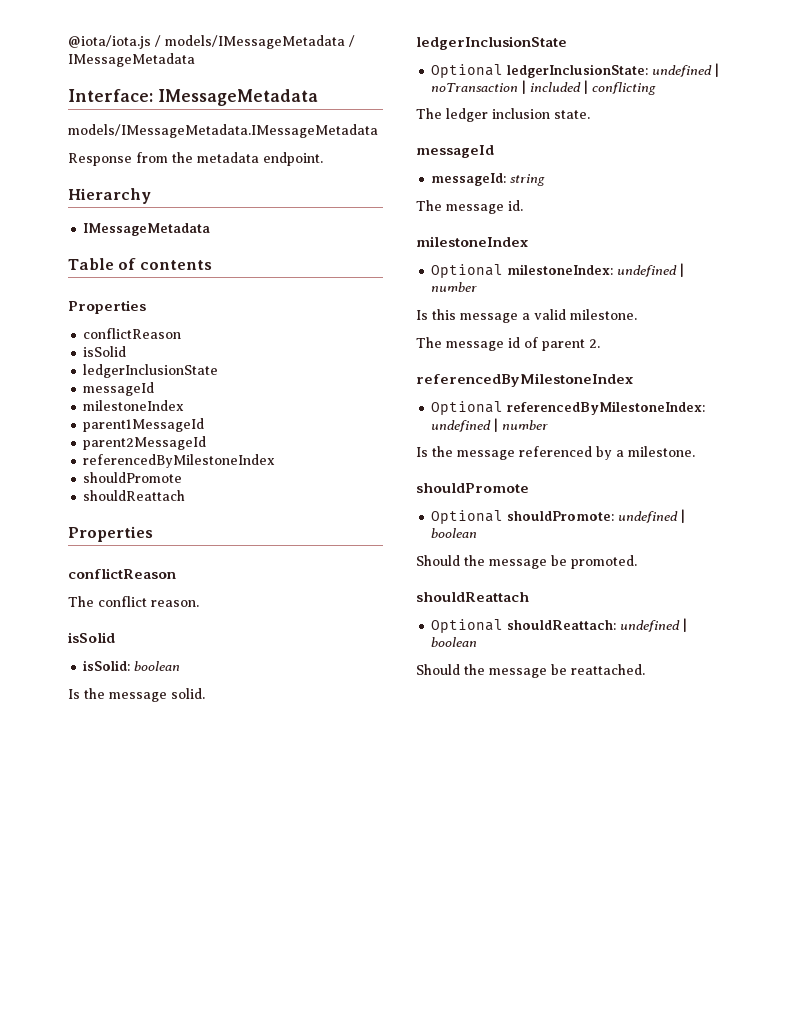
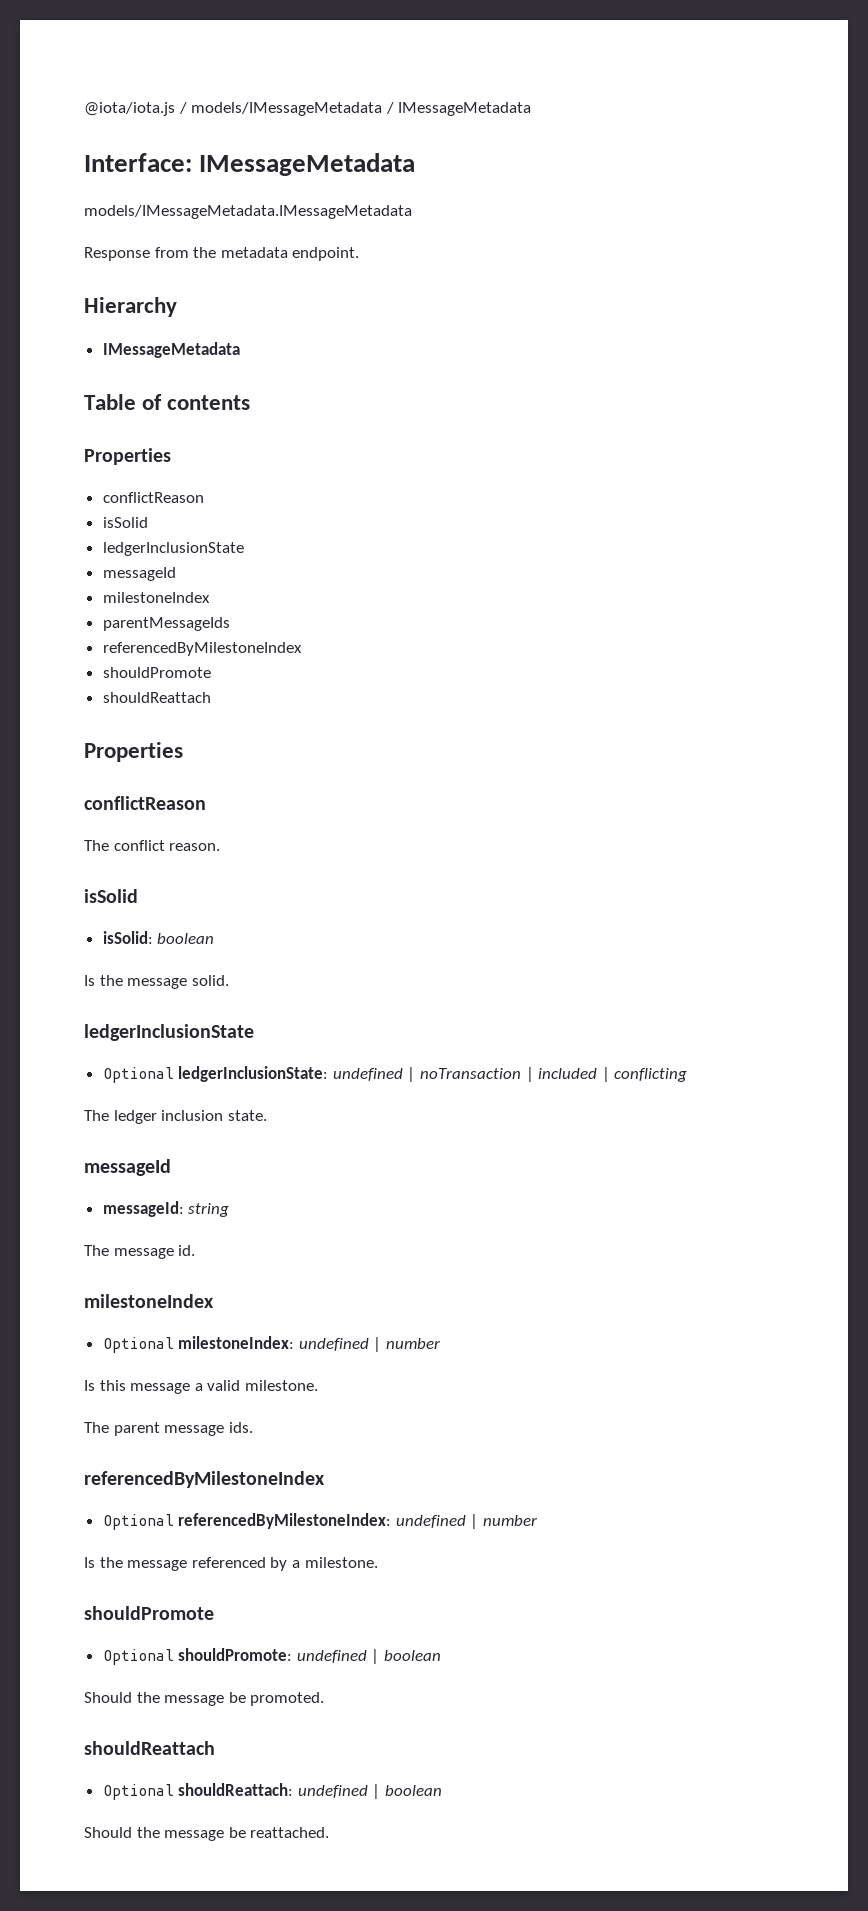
- parent1MessageId
- parent2MessageId
+ parentMessageIds
- The message id of parent 2.
+ The parent message ids.

